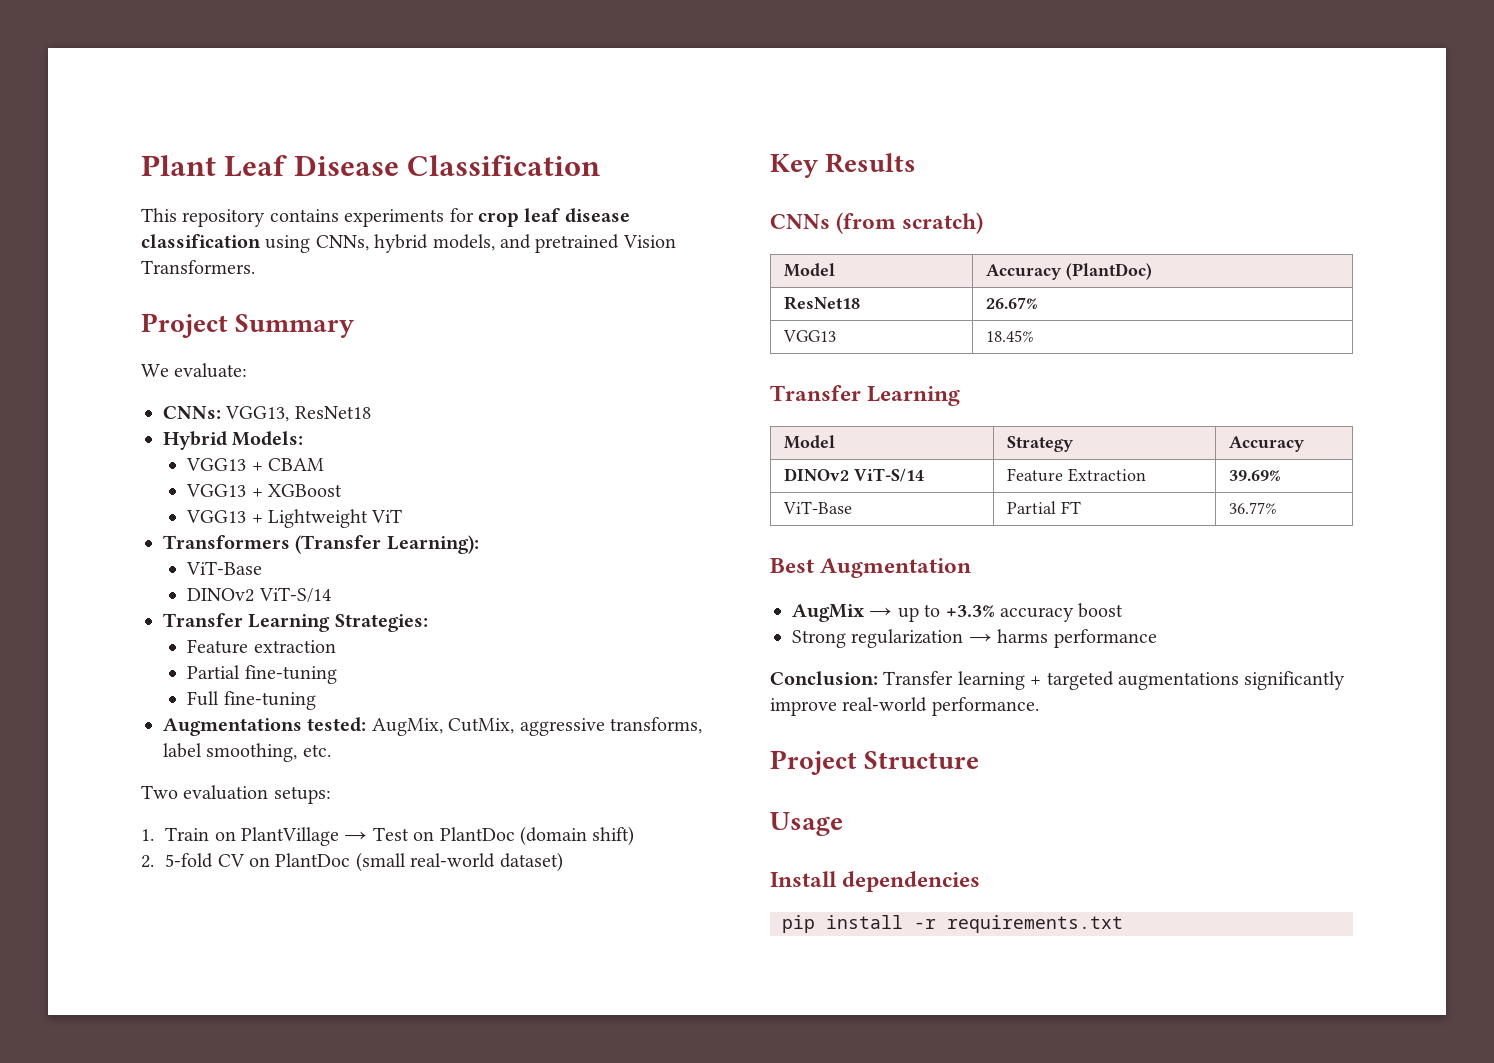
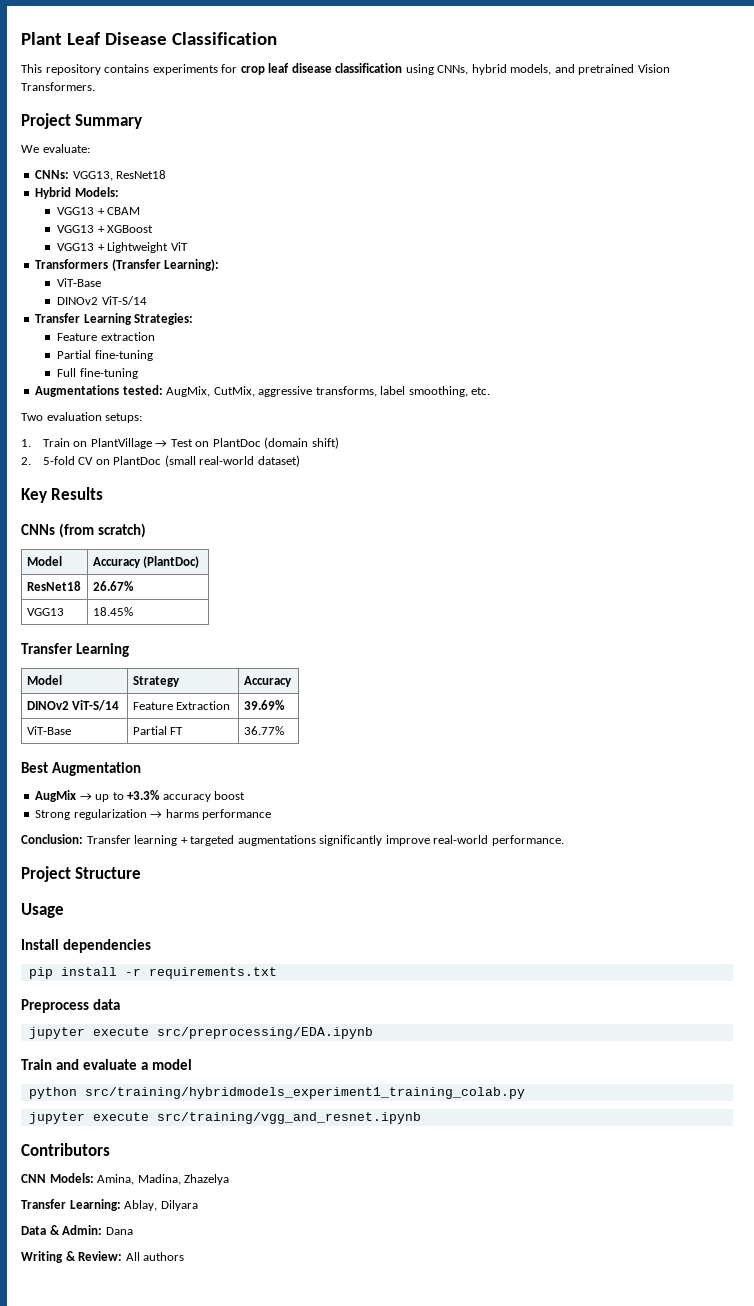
+ Preprocess data
+ jupyter execute src/preprocessing/EDA.ipynb
+ Train and evaluate a model
+ python src/training/hybridmodels_experiment1_training_colab.py
+ jupyter execute src/training/vgg_and_resnet.ipynb
+ Contributors
+ CNN Models: Amina, Madina, Zhazelya
+ Transfer Learning: Ablay, Dilyara
+ Data & Admin: Dana
+ Writing & Review: All authors

